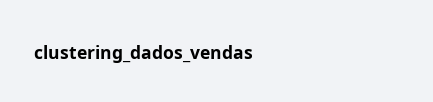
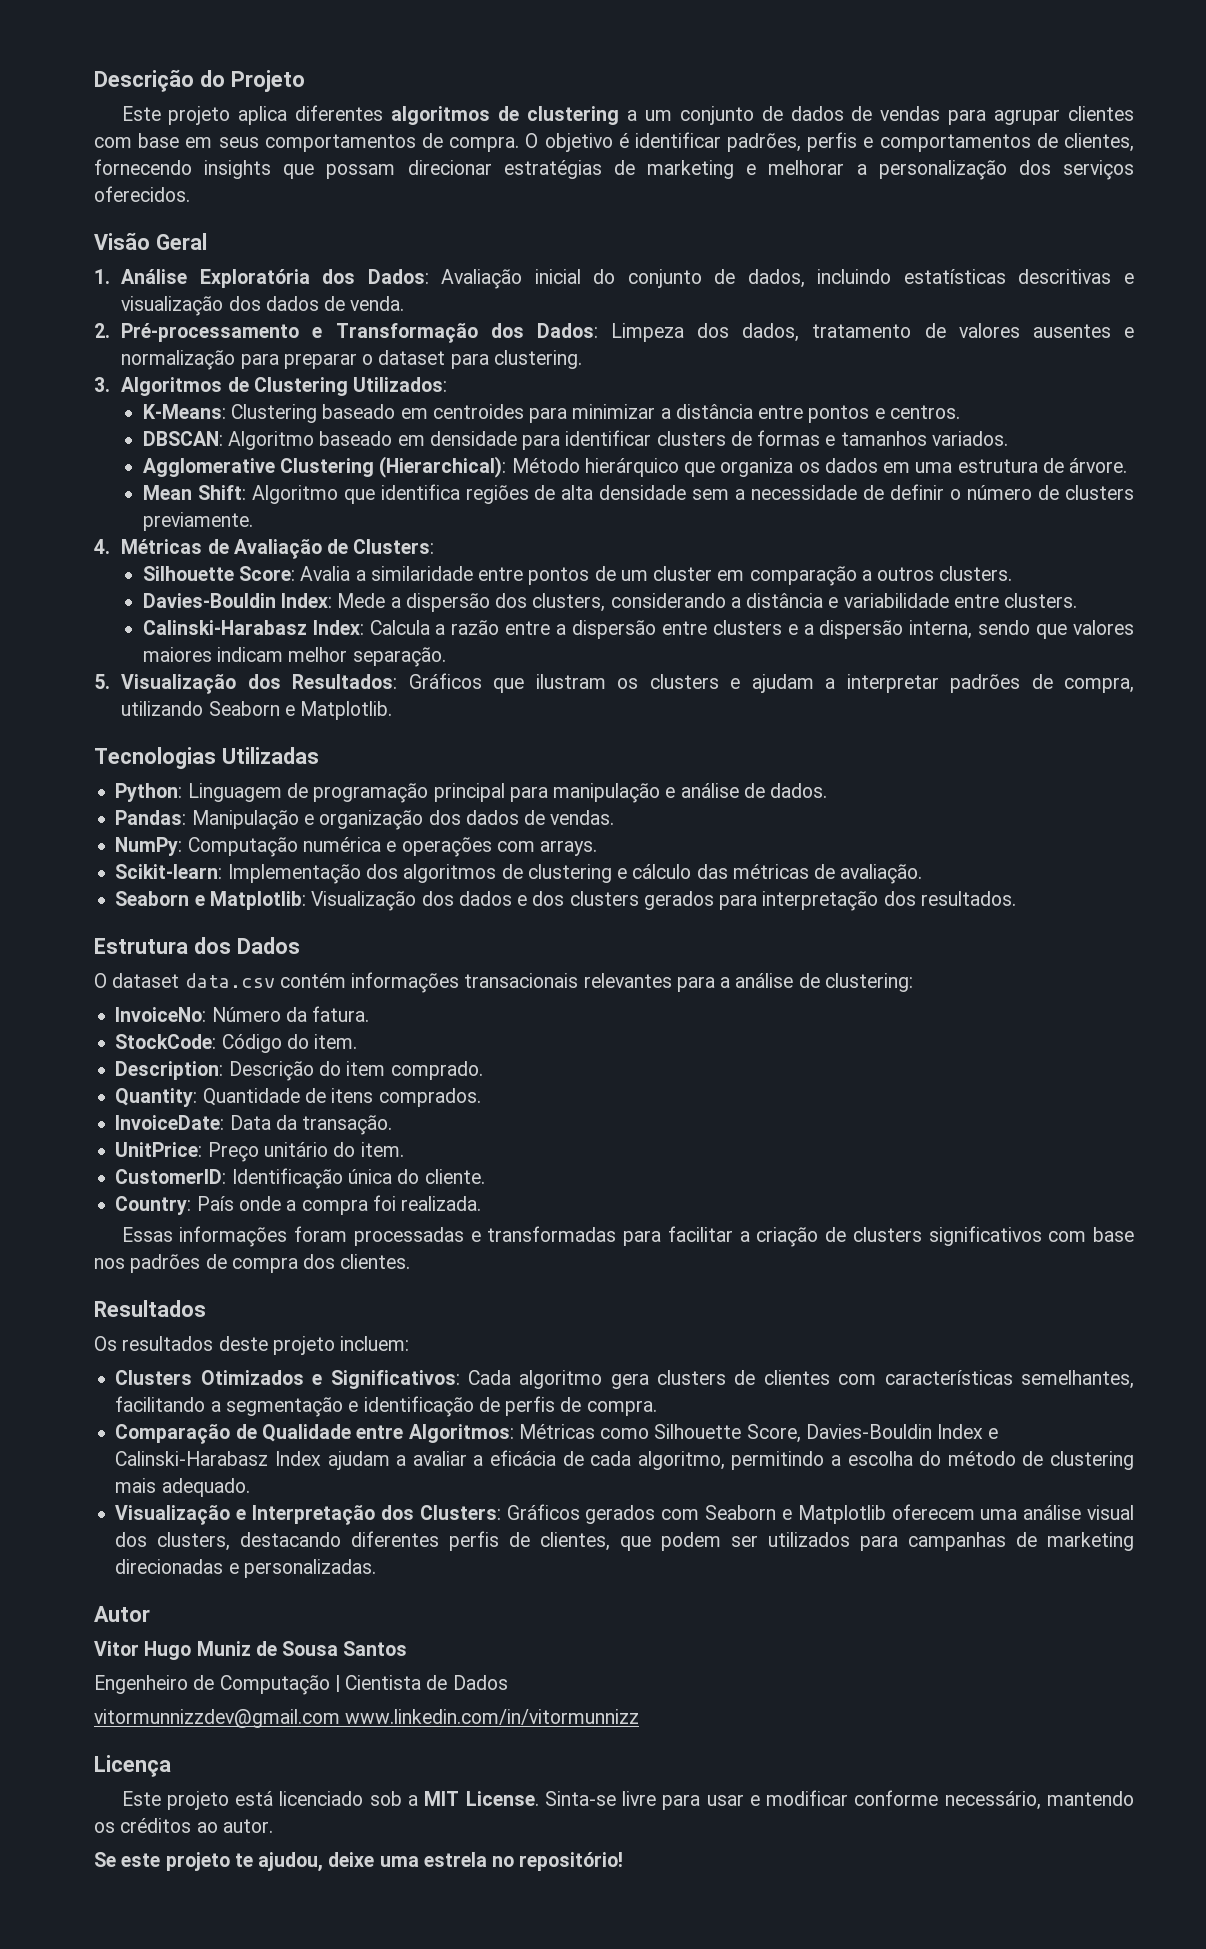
- clustering_dados_vendas
+ Descrição do Projeto
+ Este projeto aplica diferentes algoritmos de clustering a um conjunto de dados de vendas para agrupar clientes com base em seus comportamentos de compra. O objetivo é identificar padrões, perfis e comportamentos de clientes, fornecendo insights que possam direcionar estratégias de marketing e melhorar a personalização dos serviços oferecidos.
+ Visão Geral
+ 1. Análise Exploratória dos Dados: Avaliação inicial do conjunto de dados, incluindo estatísticas descritivas e visualização dos dados de venda.
+ 2. Pré-processamento e Transformação dos Dados: Limpeza dos dados, tratamento de valores ausentes e normalização para preparar o dataset para clustering.
+ 3. Algoritmos de Clustering Utilizados:
+ K-Means: Clustering baseado em centroides para minimizar a distância entre pontos e centros.
+ DBSCAN: Algoritmo baseado em densidade para identificar clusters de formas e tamanhos variados.
+ Agglomerative Clustering (Hierarchical): Método hierárquico que organiza os dados em uma estrutura de árvore.
+ Mean Shift: Algoritmo que identifica regiões de alta densidade sem a necessidade de definir o número de clusters previamente.
+ 4. Métricas de Avaliação de Clusters:
+ Silhouette Score: Avalia a similaridade entre pontos de um cluster em comparação a outros clusters.
+ Davies-Bouldin Index: Mede a dispersão dos clusters, considerando a distância e variabilidade entre clusters.
+ Calinski-Harabasz Index: Calcula a razão entre a dispersão entre clusters e a dispersão interna, sendo que valores maiores indicam melhor separação.
+ 5. Visualização dos Resultados: Gráficos que ilustram os clusters e ajudam a interpretar padrões de compra, utilizando Seaborn e Matplotlib.
+ Tecnologias Utilizadas
+ Python: Linguagem de programação principal para manipulação e análise de dados.
+ Pandas: Manipulação e organização dos dados de vendas.
+ NumPy: Computação numérica e operações com arrays.
+ Scikit-learn: Implementação dos algoritmos de clustering e cálculo das métricas de avaliação.
+ Seaborn e Matplotlib: Visualização dos dados e dos clusters gerados para interpretação dos resultados.
+ Estrutura dos Dados
+ O dataset data.csv contém informações transacionais relevantes para a análise de clustering:
+ InvoiceNo: Número da fatura.
+ StockCode: Código do item.
+ Description: Descrição do item comprado.
+ Quantity: Quantidade de itens comprados.
+ InvoiceDate: Data da transação.
+ UnitPrice: Preço unitário do item.
+ CustomerID: Identificação única do cliente.
+ Country: País onde a compra foi realizada.
+ Essas informações foram processadas e transformadas para facilitar a criação de clusters significativos com base nos padrões de compra dos clientes.
+ Resultados
+ Os resultados deste projeto incluem:
+ Clusters Otimizados e Significativos: Cada algoritmo gera clusters de clientes com características semelhantes, facilitando a segmentação e identificação de perfis de compra.
+ Comparação de Qualidade entre Algoritmos: Métricas como Silhouette Score, Davies-Bouldin Index e Calinski-Harabasz Index ajudam a avaliar a eficácia de cada algoritmo, permitindo a escolha do método de clustering mais adequado.
+ Visualização e Interpretação dos Clusters: Gráficos gerados com Seaborn e Matplotlib oferecem uma análise visual dos clusters, destacando diferentes perfis de clientes, que podem ser utilizados para campanhas de marketing direcionadas e personalizadas.
+ Autor
+ Vitor Hugo Muniz de Sousa Santos
+ Engenheiro de Computação | Cientista de Dados
+ vitormunnizzdev@gmail.com www.linkedin.com/in/vitormunnizz
+ Licença
+ Este projeto está licenciado sob a MIT License. Sinta-se livre para usar e modificar conforme necessário, mantendo os créditos ao autor.
+ Se este projeto te ajudou, deixe uma estrela no repositório!

